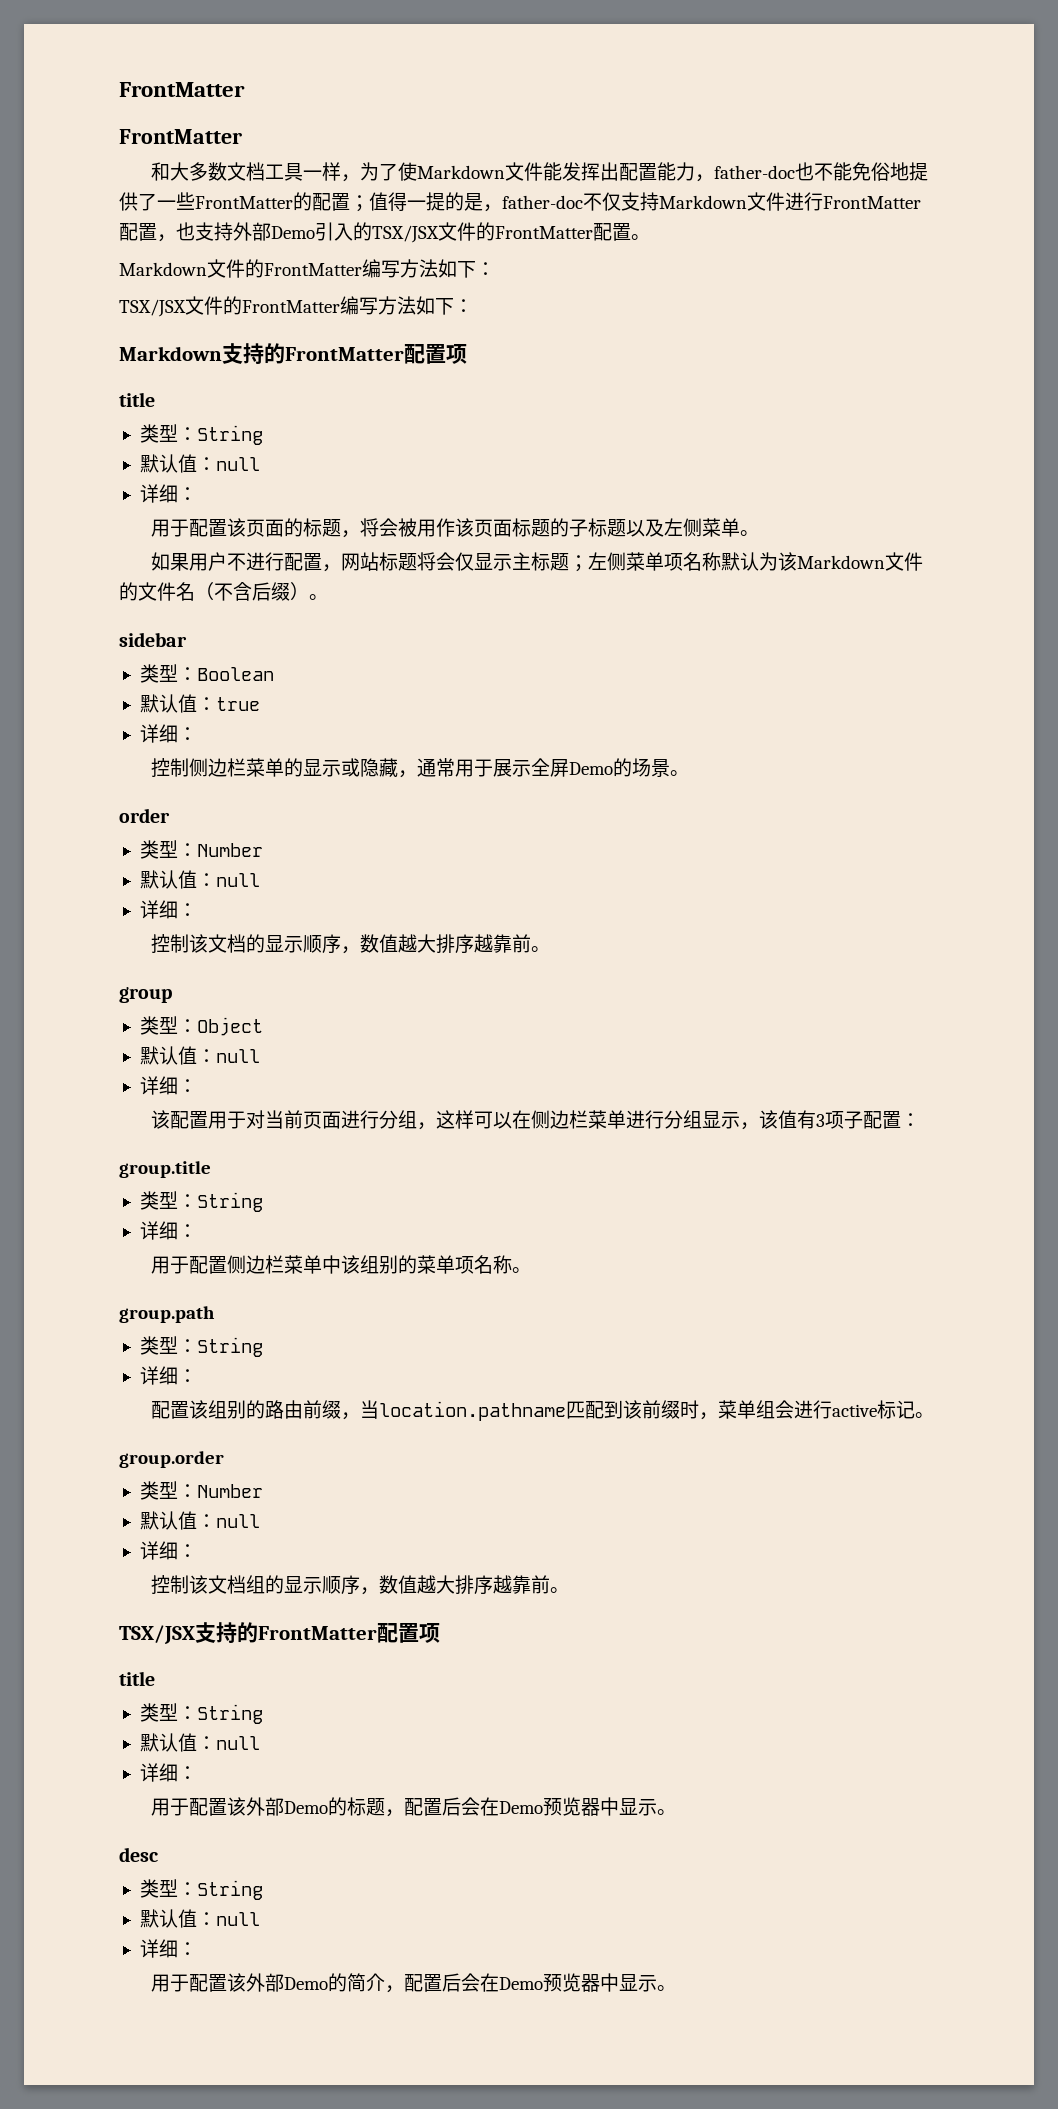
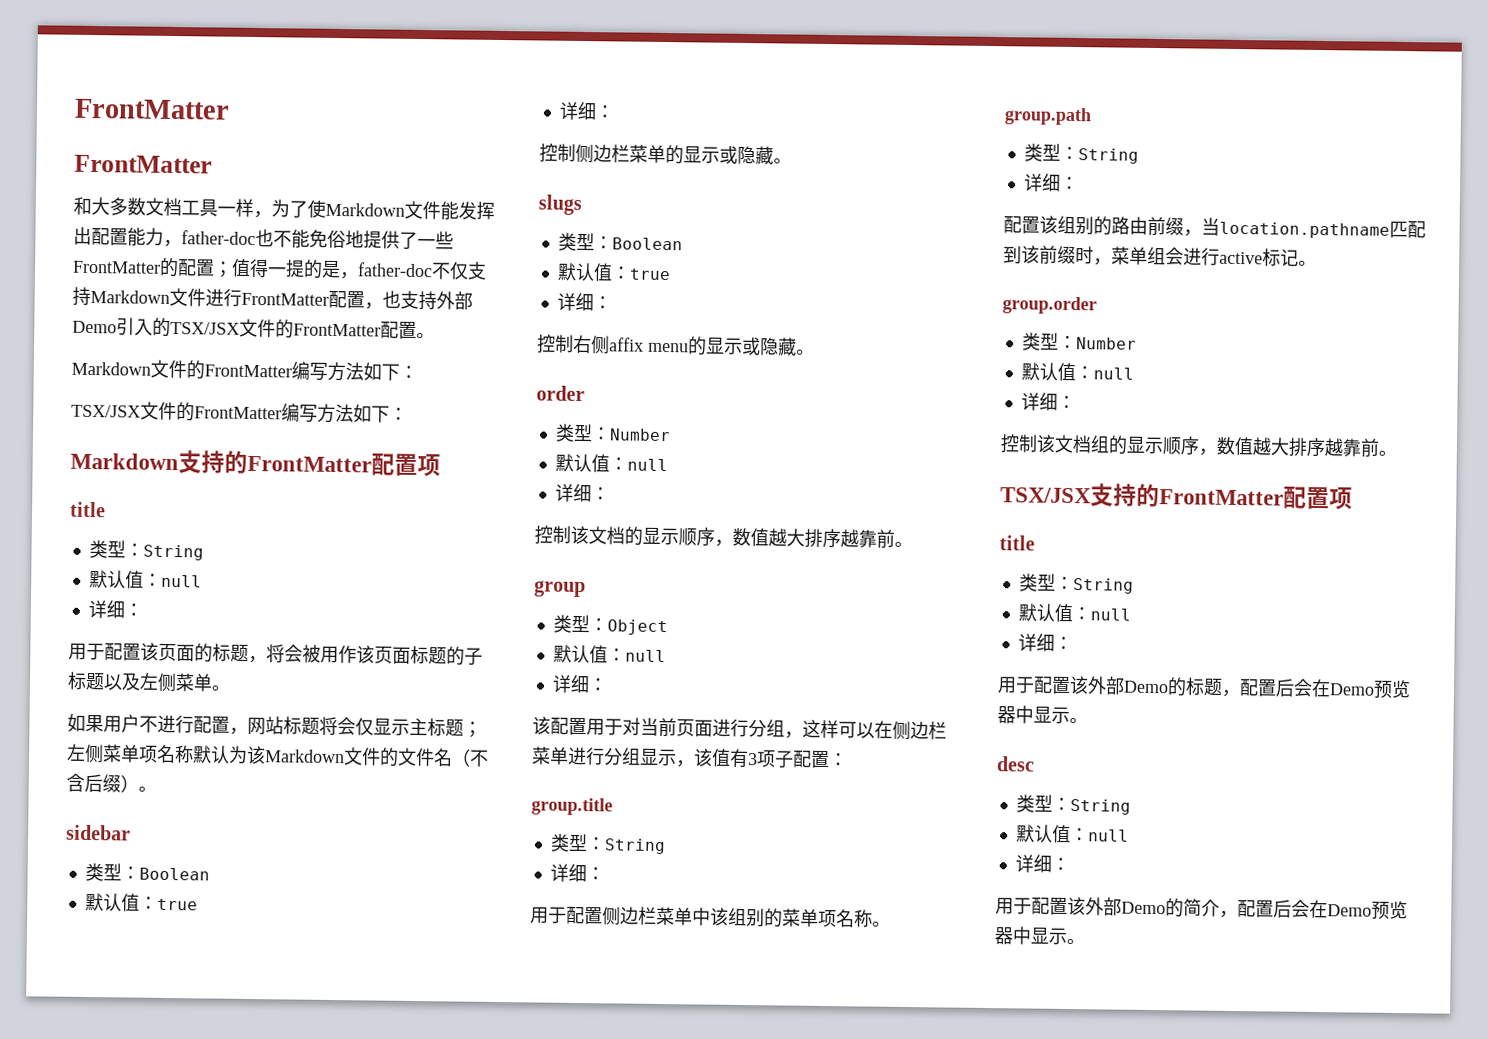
- 控制侧边栏菜单的显示或隐藏，通常用于展示全屏Demo的场景。
+ 控制侧边栏菜单的显示或隐藏。
+ slugs
+ 类型：Boolean
+ 默认值：true
+ 详细：
+ 控制右侧affix menu的显示或隐藏。

